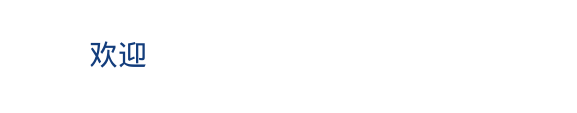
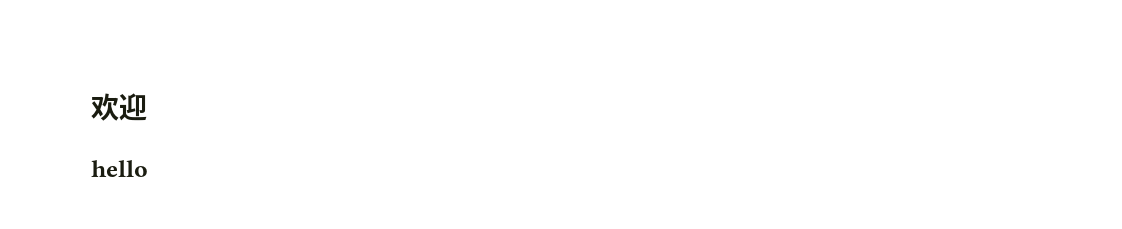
+ hello

